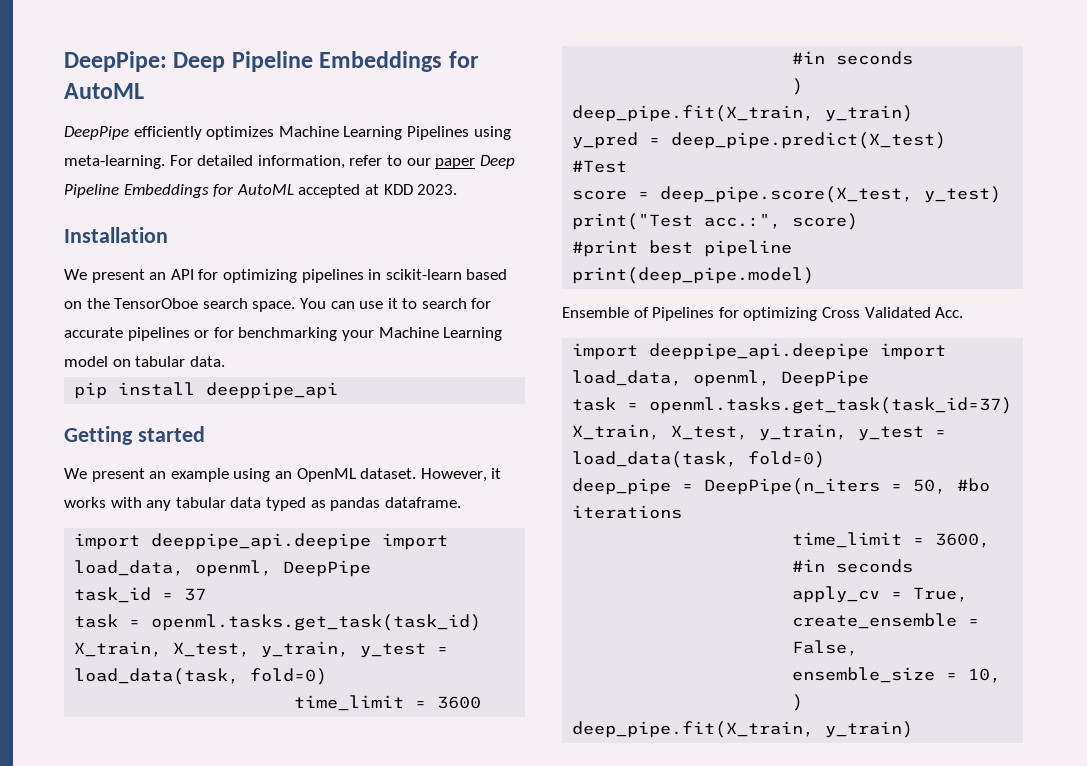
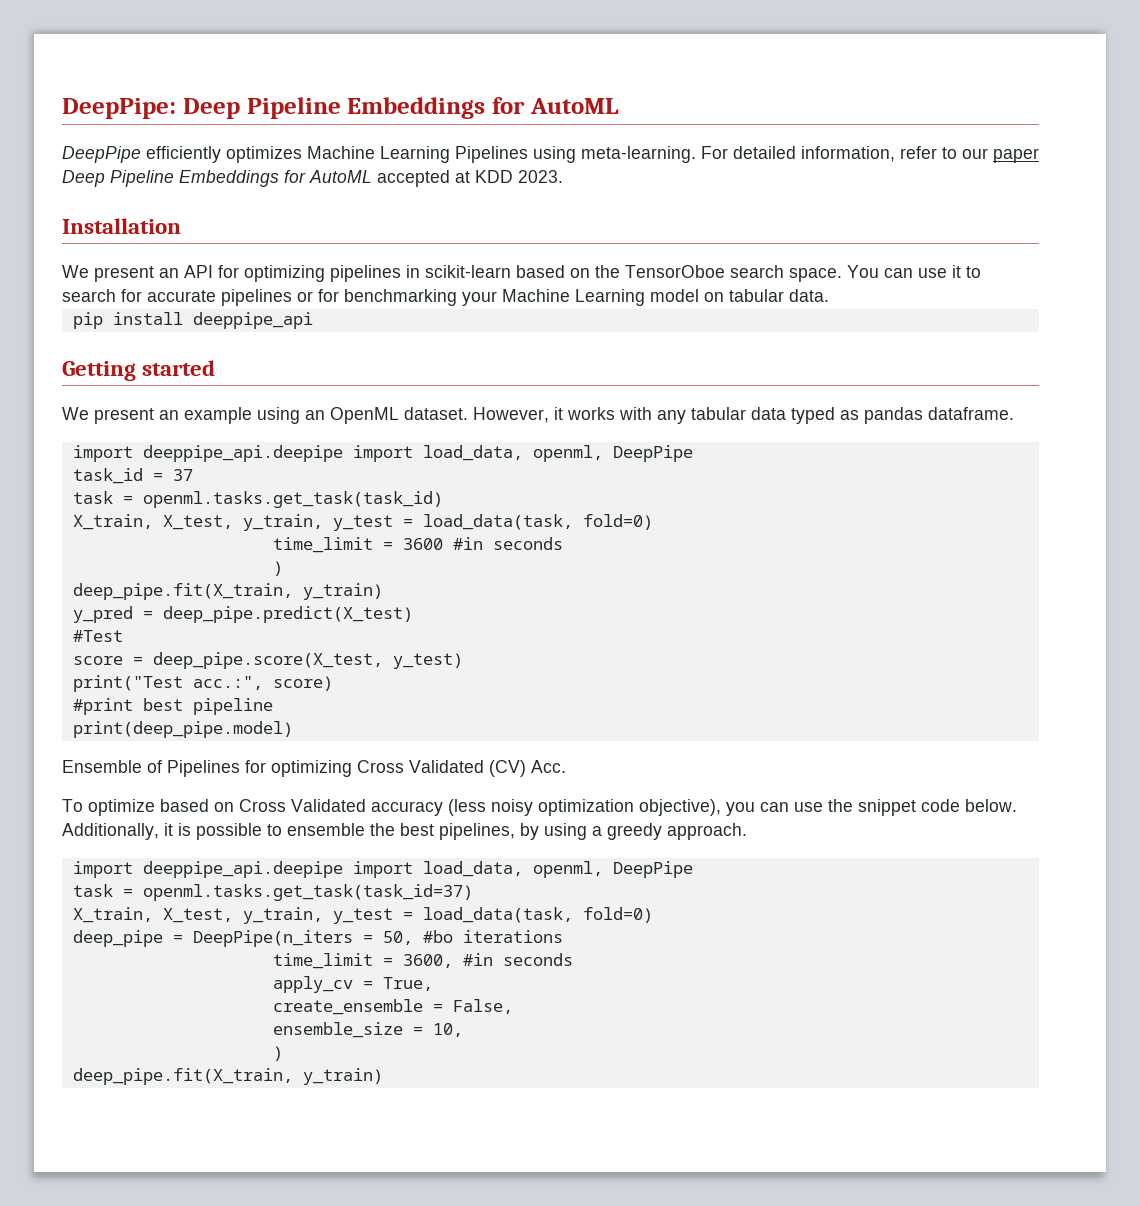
- Ensemble of Pipelines for optimizing Cross Validated Acc.
+ Ensemble of Pipelines for optimizing Cross Validated (CV) Acc.
+ To optimize based on Cross Validated accuracy (less noisy optimization objective), you can use the snippet code below. Additionally, it is possible to ensemble the best pipelines, by using a greedy approach.

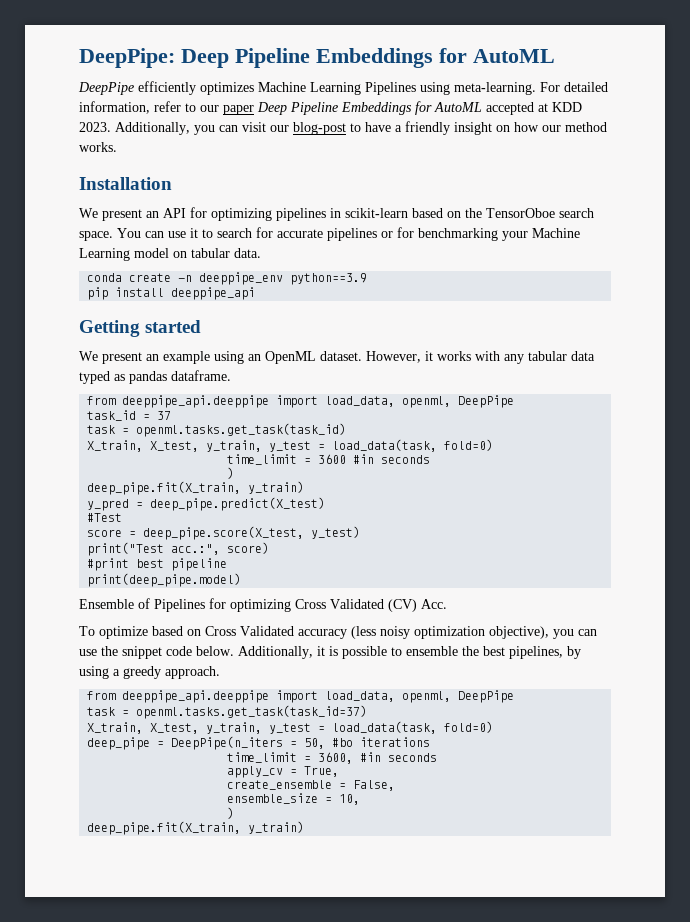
+ Additionally, you can visit our blog-post to have a friendly insight on how our method works.
+ conda create -n deeppipe_env python==3.9
  However, it works with any tabular data typed as pandas dataframe.
- import deeppipe_api.deepipe import load_data, openml, DeepPipe
+ from deeppipe_api.deeppipe import load_data, openml, DeepPipe
  Additionally, it is possible to ensemble the best pipelines, by using a greedy approach.
- import deeppipe_api.deepipe import load_data, openml, DeepPipe
+ from deeppipe_api.deeppipe import load_data, openml, DeepPipe

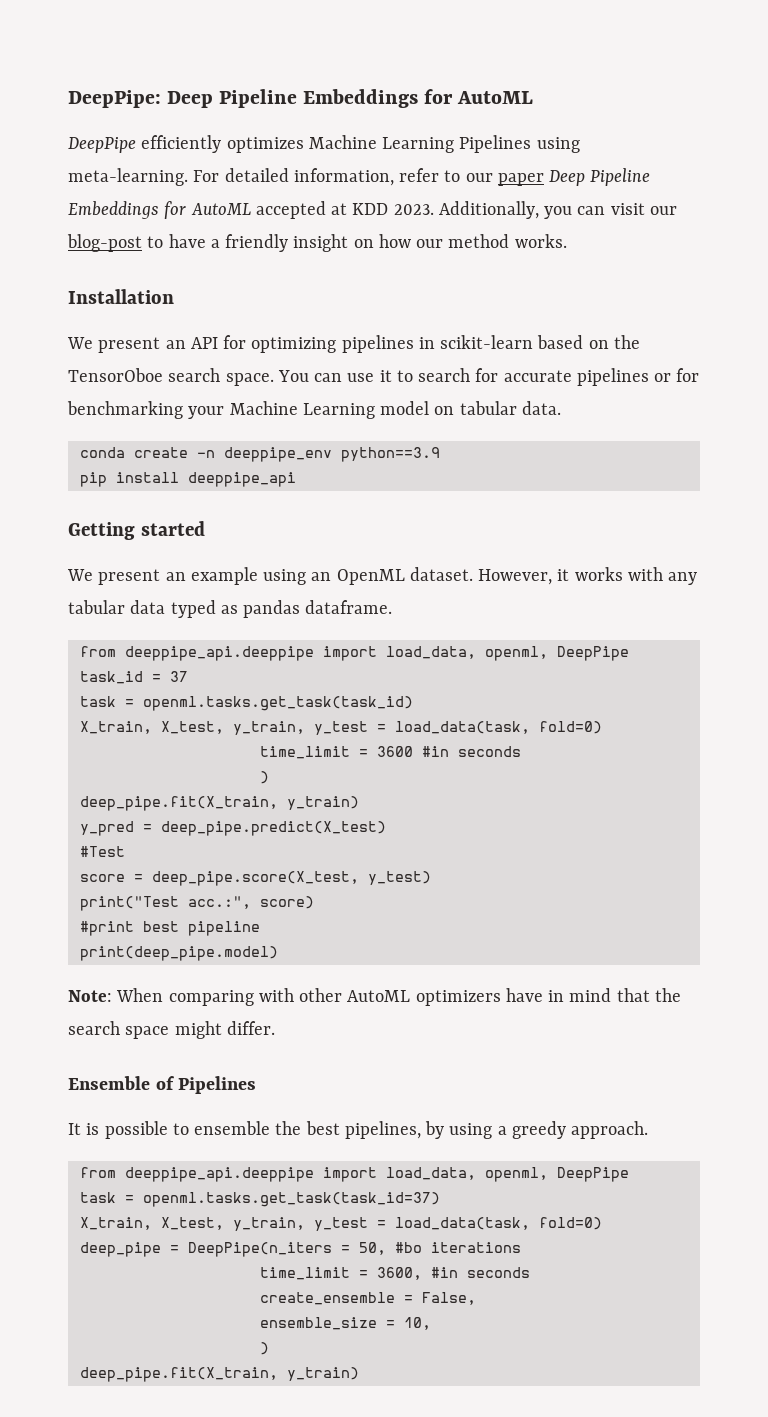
- Ensemble of Pipelines for optimizing Cross Validated (CV) Acc.
- To optimize based on Cross Validated accuracy (less noisy optimization objective), you can use the snippet code below. Additionally, it is possible to ensemble the best pipelines, by using a greedy approach.
+ Note: When comparing with other AutoML optimizers have in mind that the search space might differ.
+ Ensemble of Pipelines
+ It is possible to ensemble the best pipelines, by using a greedy approach.
- apply_cv = True,

